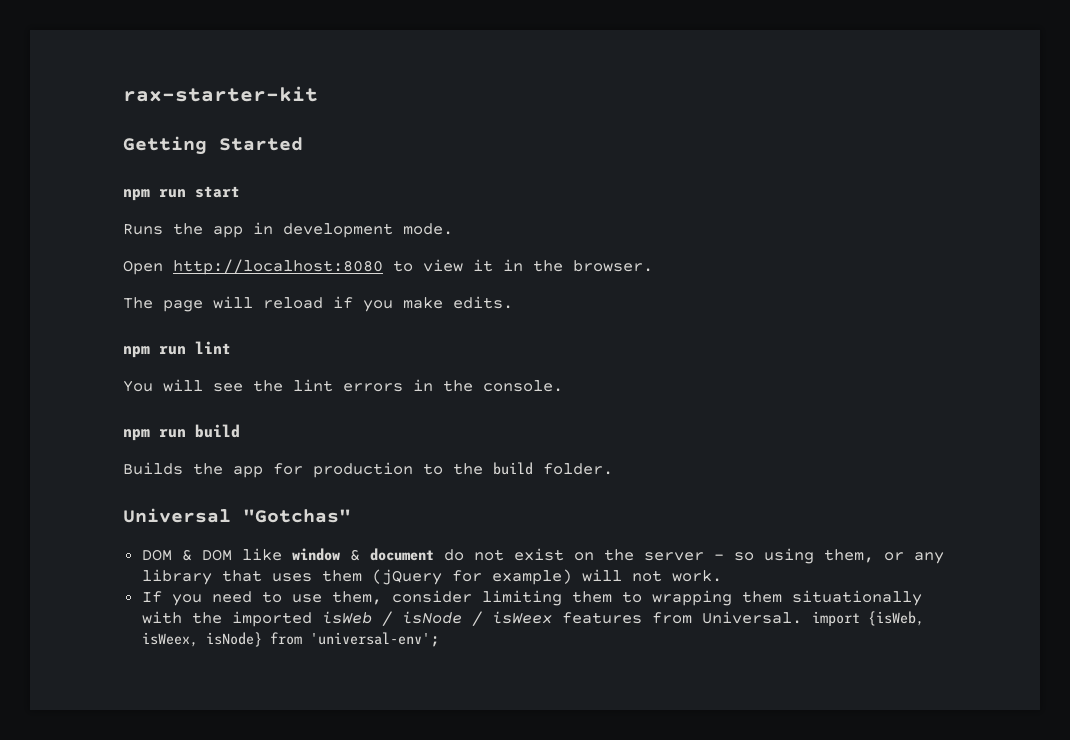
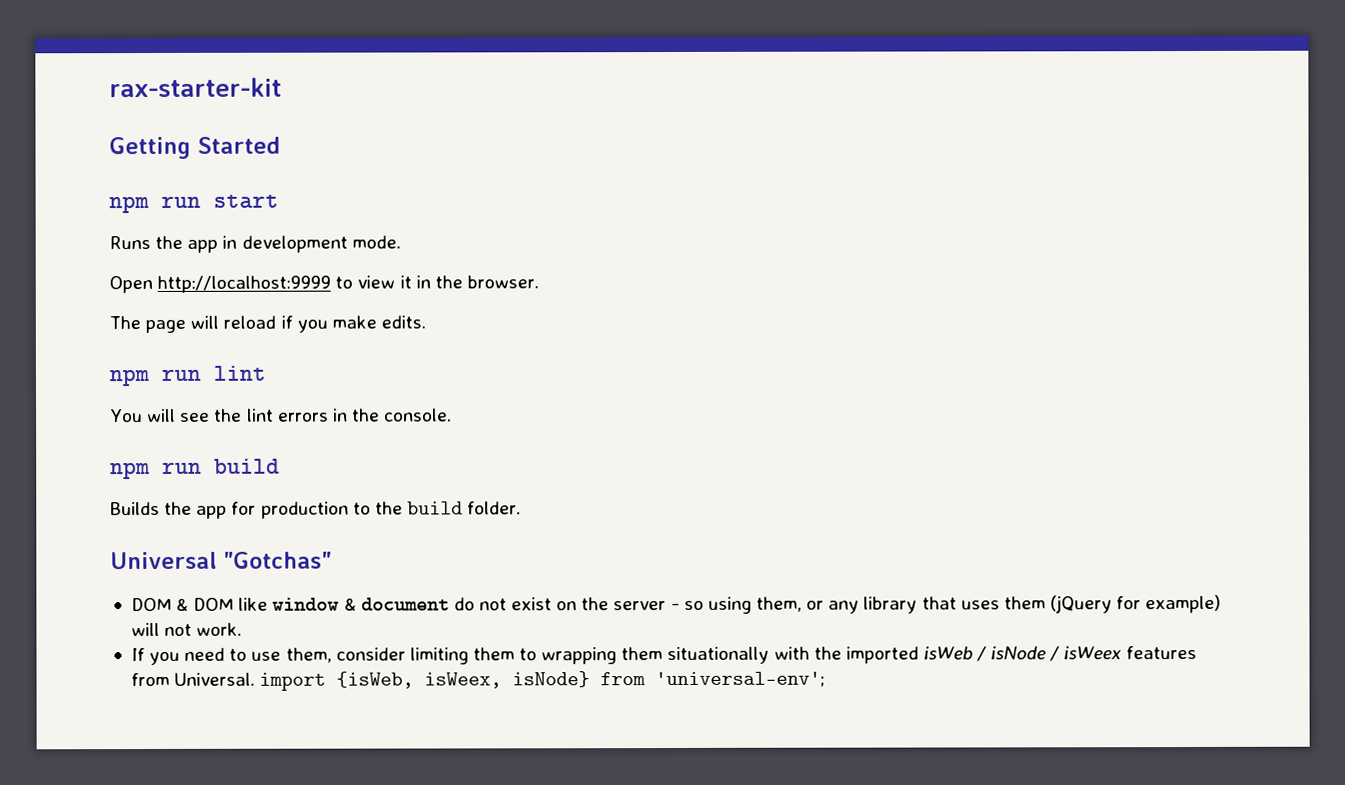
- Open http://localhost:8080 to view it in the browser.
+ Open http://localhost:9999 to view it in the browser.

